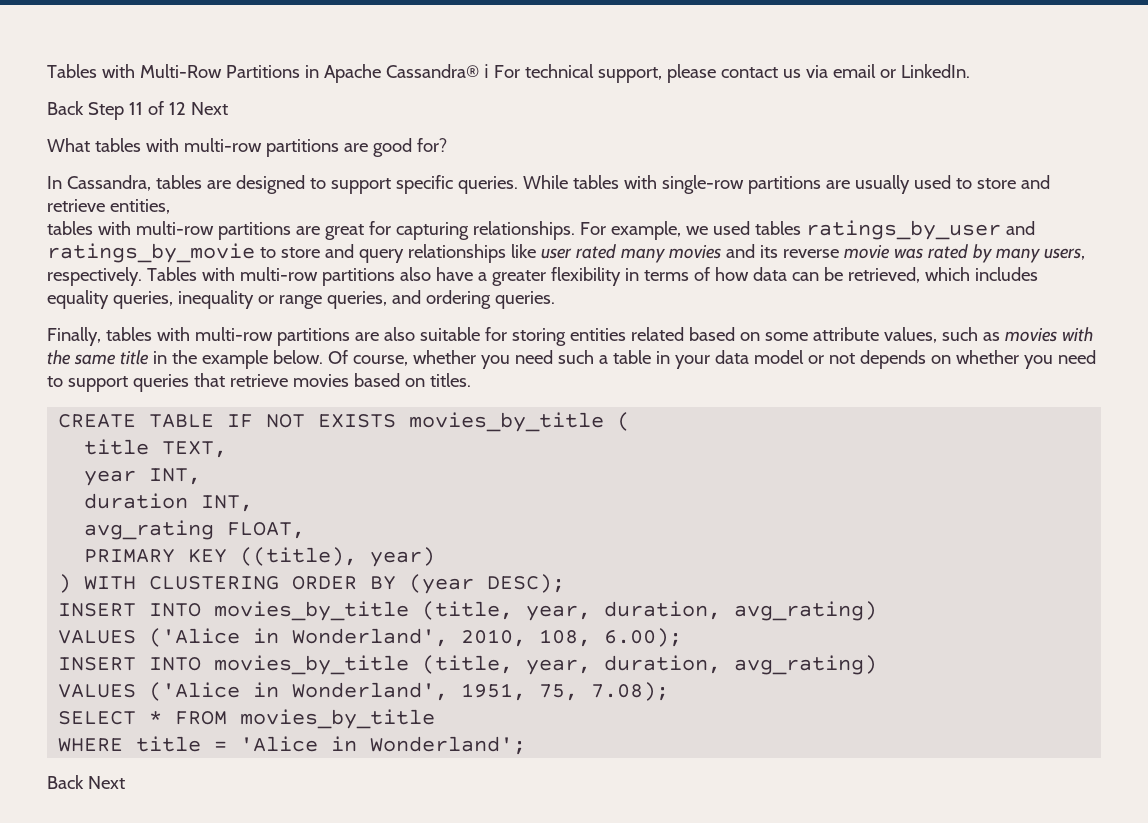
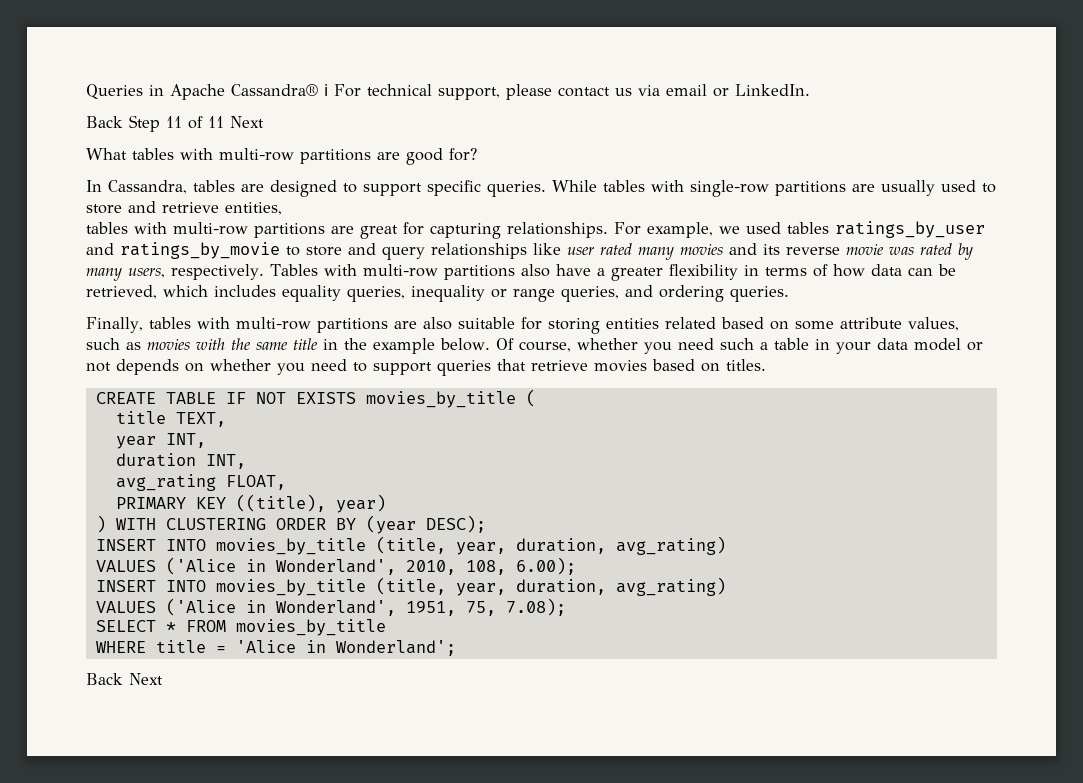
- Tables with Multi-Row Partitions in Apache Cassandra® ℹ For technical support, please contact us via email or LinkedIn.
+ Queries in Apache Cassandra® ℹ For technical support, please contact us via email or LinkedIn.
- Back Step 11 of 12 Next
+ Back Step 11 of 11 Next

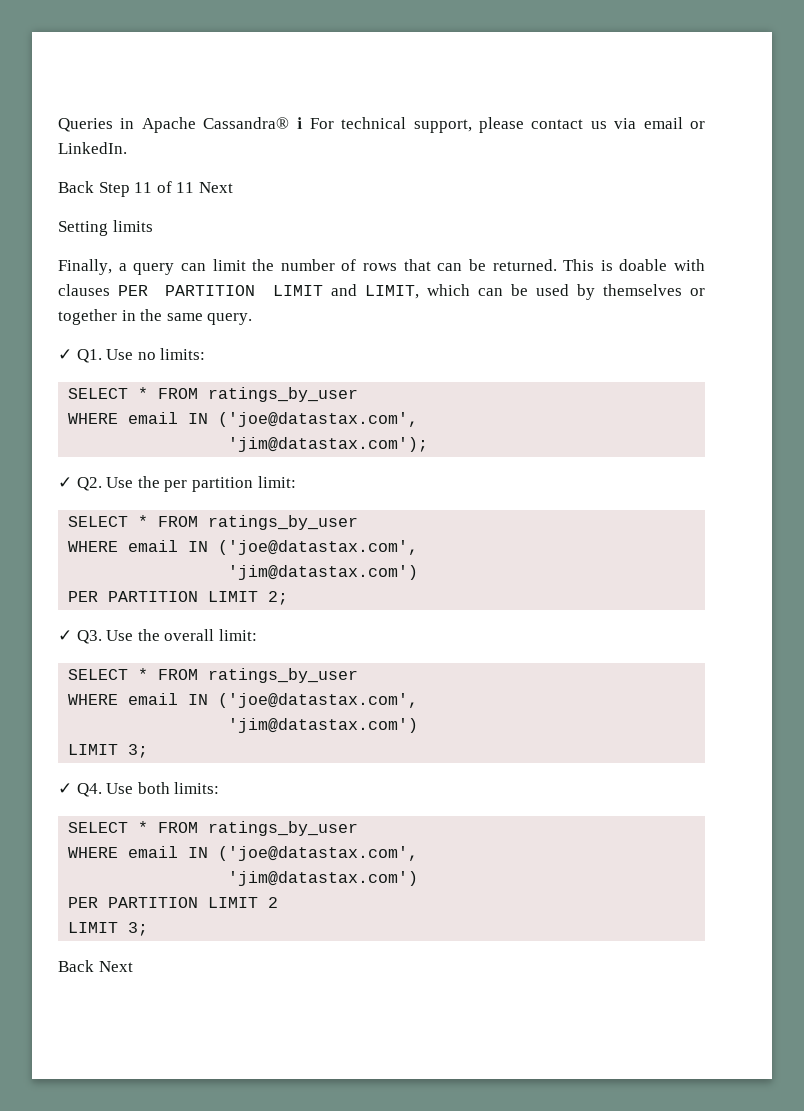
- What tables with multi-row partitions are good for?
- In Cassandra, tables are designed to support specific queries. While tables with single-row partitions are usually used to store and retrieve entities,
- tables with multi-row partitions are great for capturing relationships. For example, we used tables ratings_by_user and ratings_by_movie to store and query relationships like user rated many movies and its reverse movie was rated by many users, respectively. Tables with multi-row partitions also have a greater flexibility in terms of how data can be retrieved, which includes equality queries, inequality or range queries, and ordering queries.
- Finally, tables with multi-row partitions are also suitable for storing entities related based on some attribute values, such as movies with the same title in the example below. Of course, whether you need such a table in your data model or not depends on whether you need to support queries that retrieve movies based on titles.
- CREATE TABLE IF NOT EXISTS movies_by_title (
- title TEXT,
- year INT,
- duration INT,
- avg_rating FLOAT,
- PRIMARY KEY ((title), year)
- ) WITH CLUSTERING ORDER BY (year DESC);
- INSERT INTO movies_by_title (title, year, duration, avg_rating)
- VALUES ('Alice in Wonderland', 2010, 108, 6.00);
- INSERT INTO movies_by_title (title, year, duration, avg_rating)
- VALUES ('Alice in Wonderland', 1951, 75, 7.08);
- SELECT * FROM movies_by_title
- WHERE title = 'Alice in Wonderland';
+ Setting limits
+ Finally, a query can limit the number of rows that can be returned. This is doable with clauses PER PARTITION LIMIT and LIMIT, which can be used by themselves or together in the same query.
+ ✓ Q1. Use no limits:
+ SELECT * FROM ratings_by_user
+ WHERE email IN ('joe@datastax.com',
+ 'jim@datastax.com');
+ ✓ Q2. Use the per partition limit:
+ SELECT * FROM ratings_by_user
+ WHERE email IN ('joe@datastax.com',
+ 'jim@datastax.com')
+ PER PARTITION LIMIT 2;
+ ✓ Q3. Use the overall limit:
+ SELECT * FROM ratings_by_user
+ WHERE email IN ('joe@datastax.com',
+ 'jim@datastax.com')
+ LIMIT 3;
+ ✓ Q4. Use both limits:
+ SELECT * FROM ratings_by_user
+ WHERE email IN ('joe@datastax.com',
+ 'jim@datastax.com')
+ PER PARTITION LIMIT 2
+ LIMIT 3;

